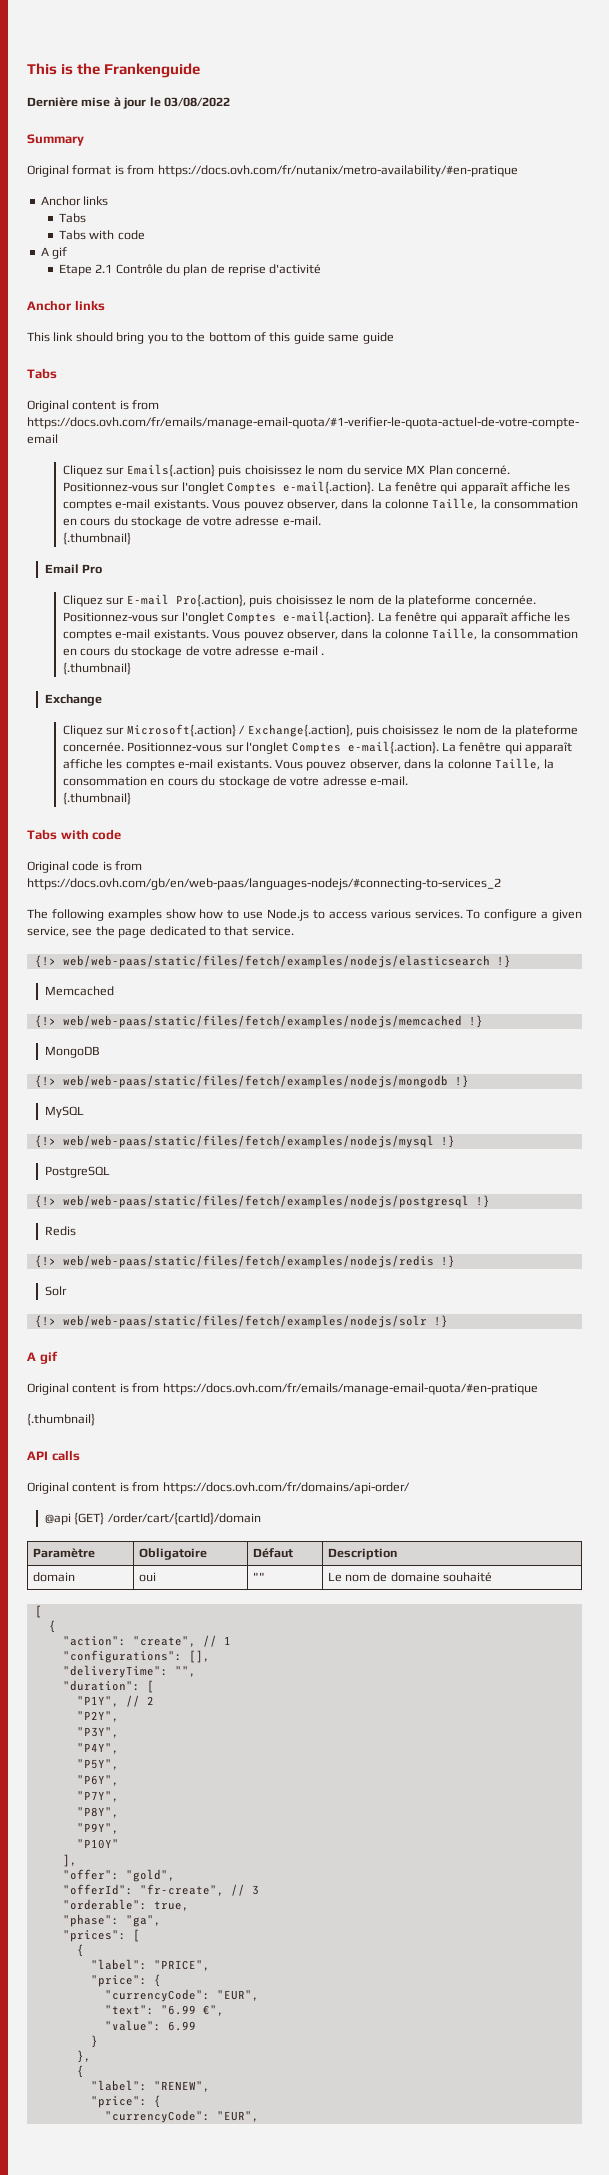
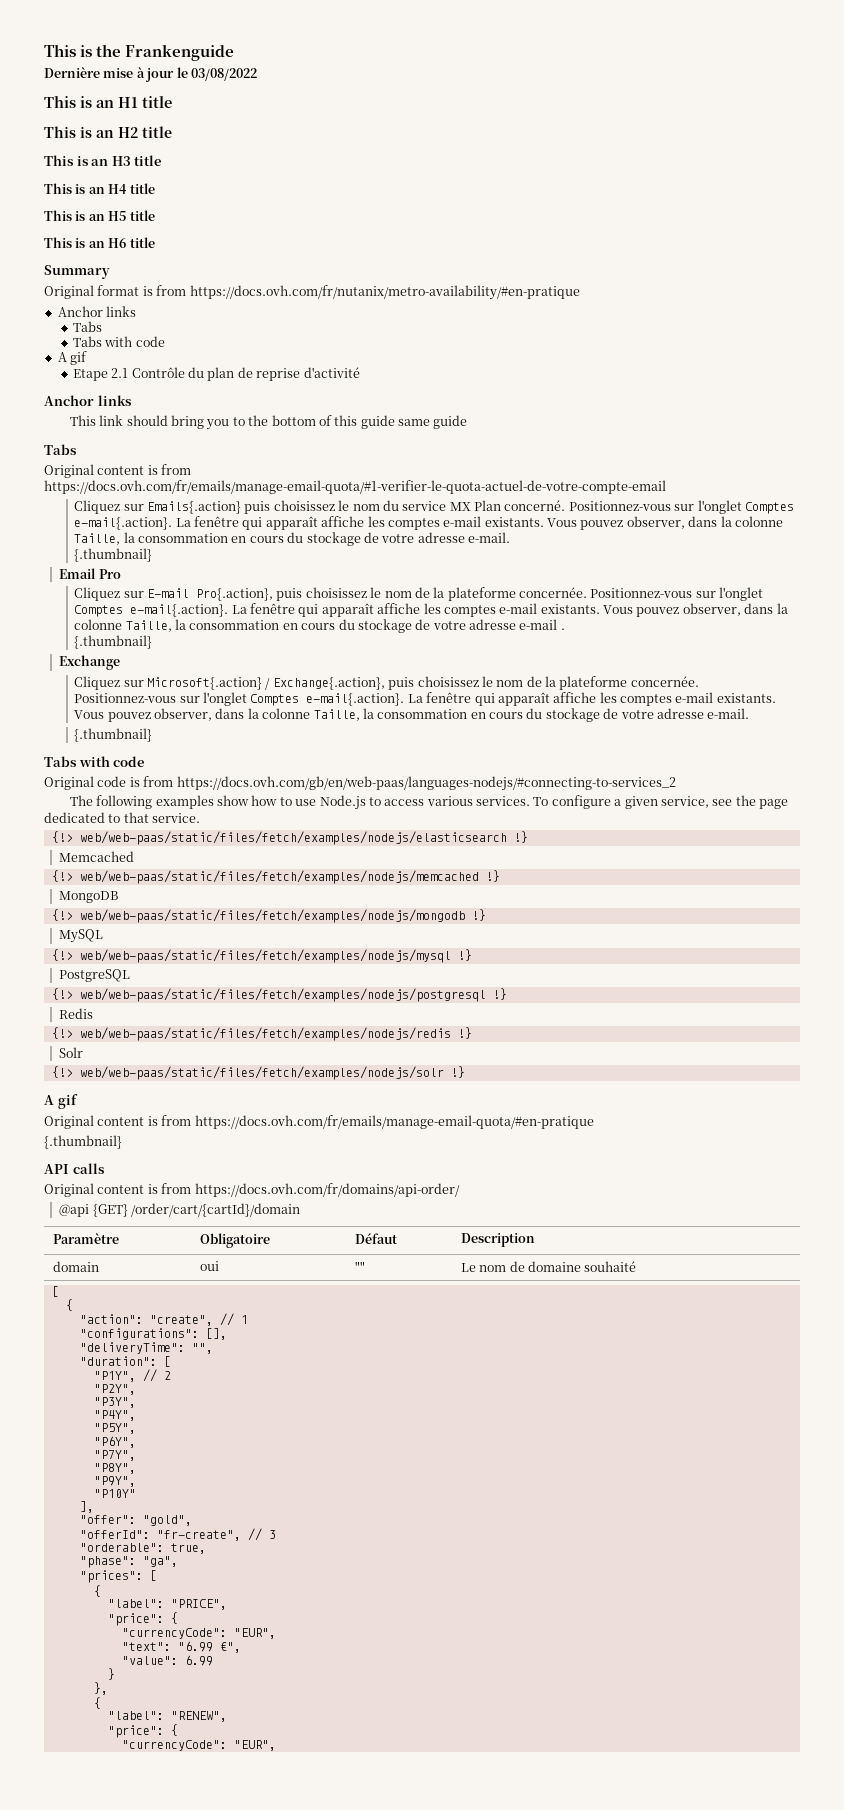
+ This is an H1 title
+ This is an H2 title
+ This is an H3 title
+ This is an H4 title
+ This is an H5 title
+ This is an H6 title

